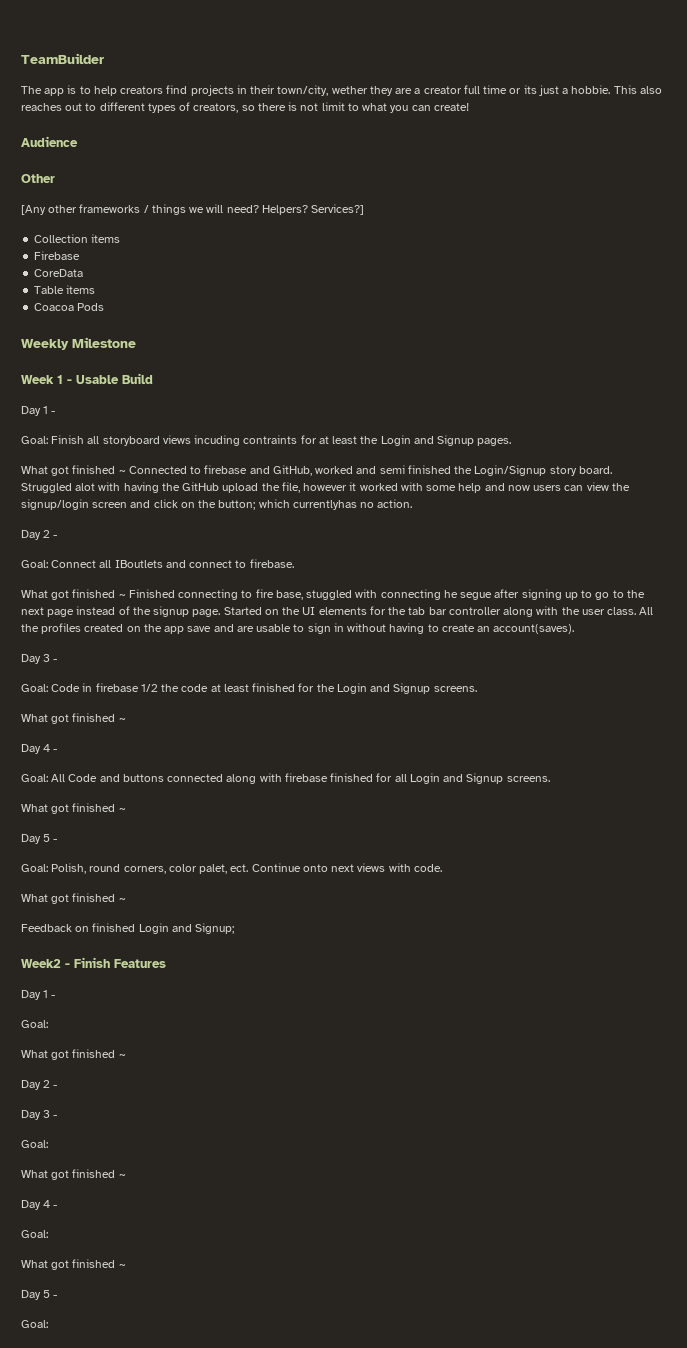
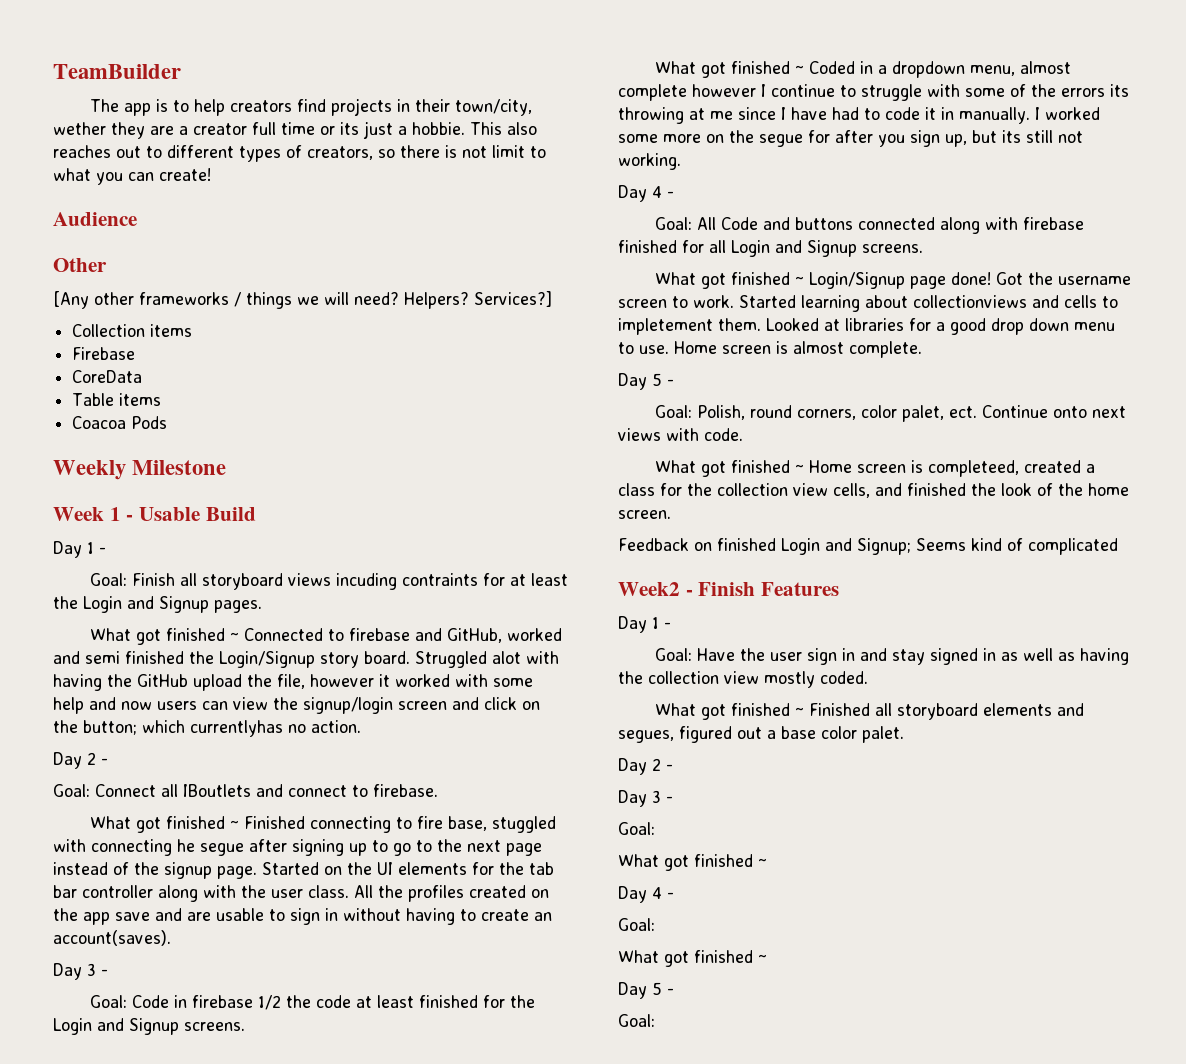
  Goal: Code in firebase 1/2 the code at least finished for the Login and Signup screens.
- What got finished ~
+ What got finished ~ Coded in a dropdown menu, almost complete however I continue to struggle with some of the errors its throwing at me since I have had to code it in manually. I worked some more on the segue for after you sign up, but its still not working.
  Goal: All Code and buttons connected along with firebase finished for all Login and Signup screens.
- What got finished ~
+ What got finished ~ Login/Signup page done! Got the username screen to work. Started learning about collectionviews and cells to impletement them. Looked at libraries for a good drop down menu to use. Home screen is almost complete.
  Continue onto next views with code.
- What got finished ~
+ What got finished ~ Home screen is completeed, created a class for the collection view cells, and finished the look of the home screen.
- Feedback on finished Login and Signup;
+ Feedback on finished Login and Signup; Seems kind of complicated
  Week2 - Finish Features
  Day 1 -
- Goal:
- What got finished ~
+ Goal: Have the user sign in and stay signed in as well as having the collection view mostly coded.
+ What got finished ~ Finished all storyboard elements and segues, figured out a base color palet.

